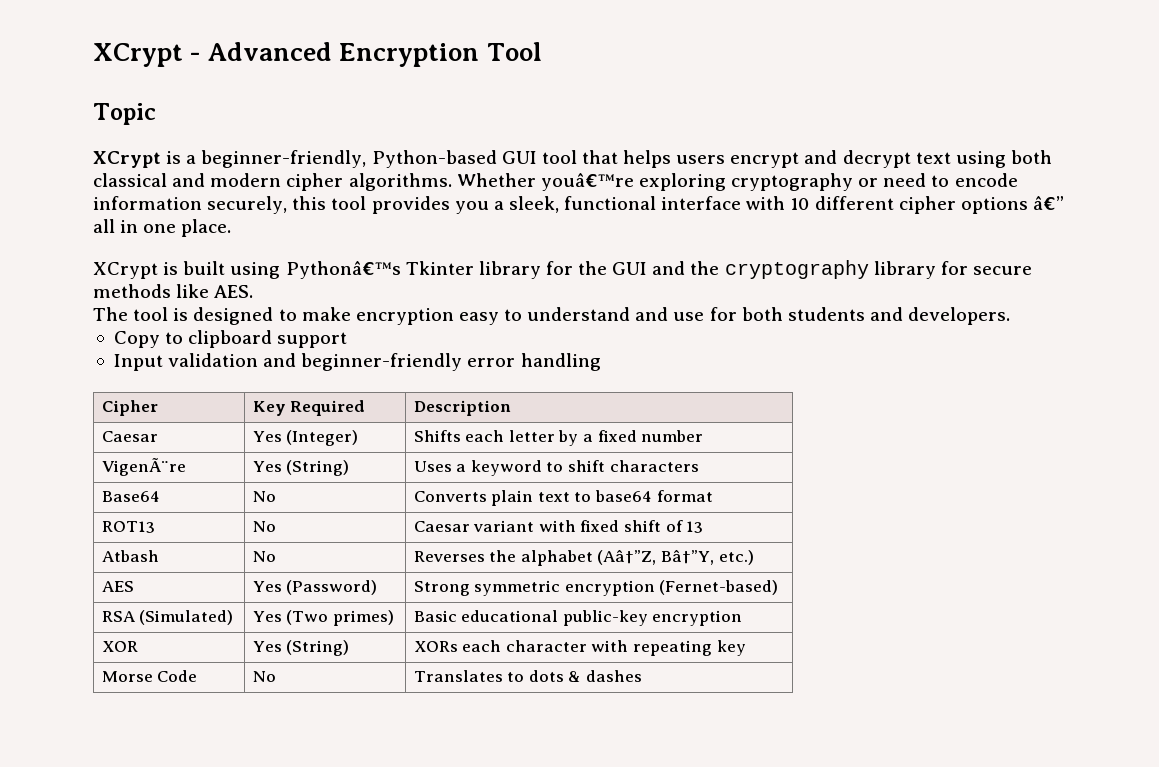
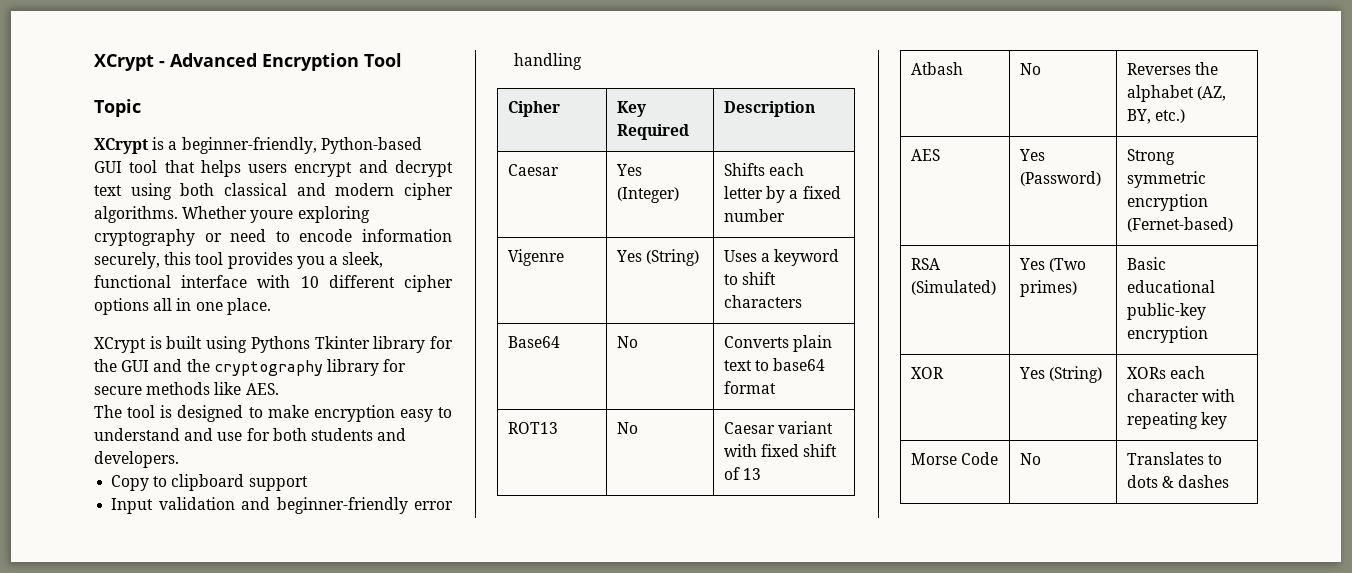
- Whether youâ€™re exploring cryptography or need to encode information securely, this tool provides you a sleek, functional interface with 10 different cipher options â€” all in one place.
+ Whether youre exploring cryptography or need to encode information securely, this tool provides you a sleek, functional interface with 10 different cipher options all in one place.
- XCrypt is built using Pythonâ€™s Tkinter library for the GUI and the cryptography library for secure methods like AES.
+ XCrypt is built using Pythons Tkinter library for the GUI and the cryptography library for secure methods like AES.
- VigenÃ¨re | Yes (String) | Uses a keyword to shift characters
+ Vigenre | Yes (String) | Uses a keyword to shift characters
- Atbash | No | Reverses the alphabet (Aâ†”Z, Bâ†”Y, etc.)
+ Atbash | No | Reverses the alphabet (AZ, BY, etc.)

